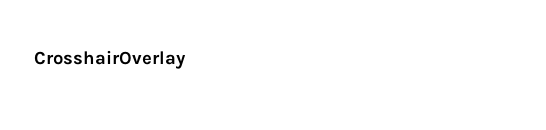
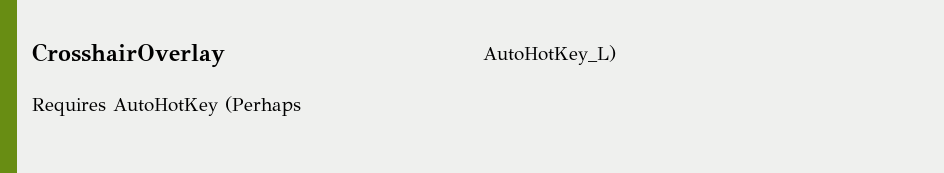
+ Requires AutoHotKey (Perhaps AutoHotKey_L)

